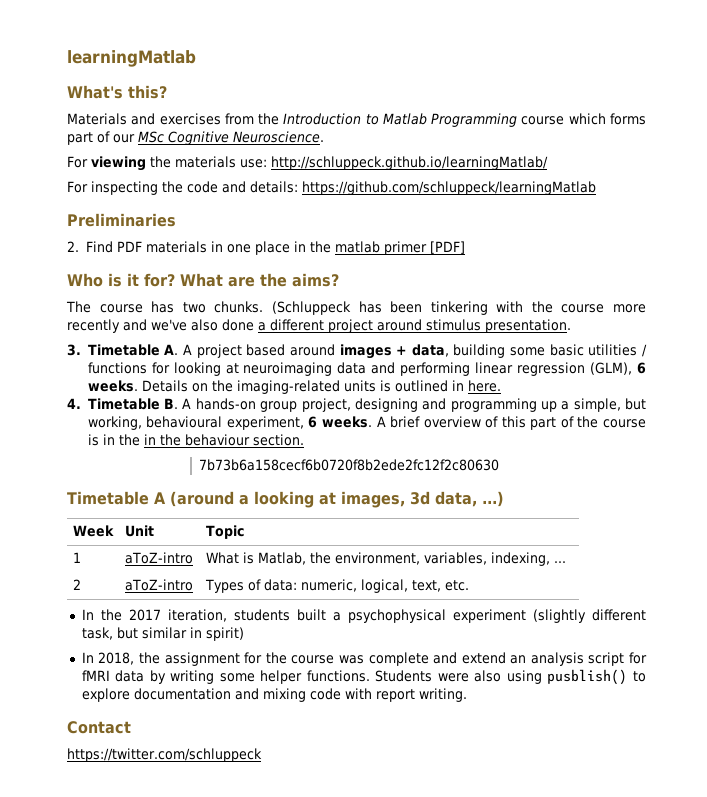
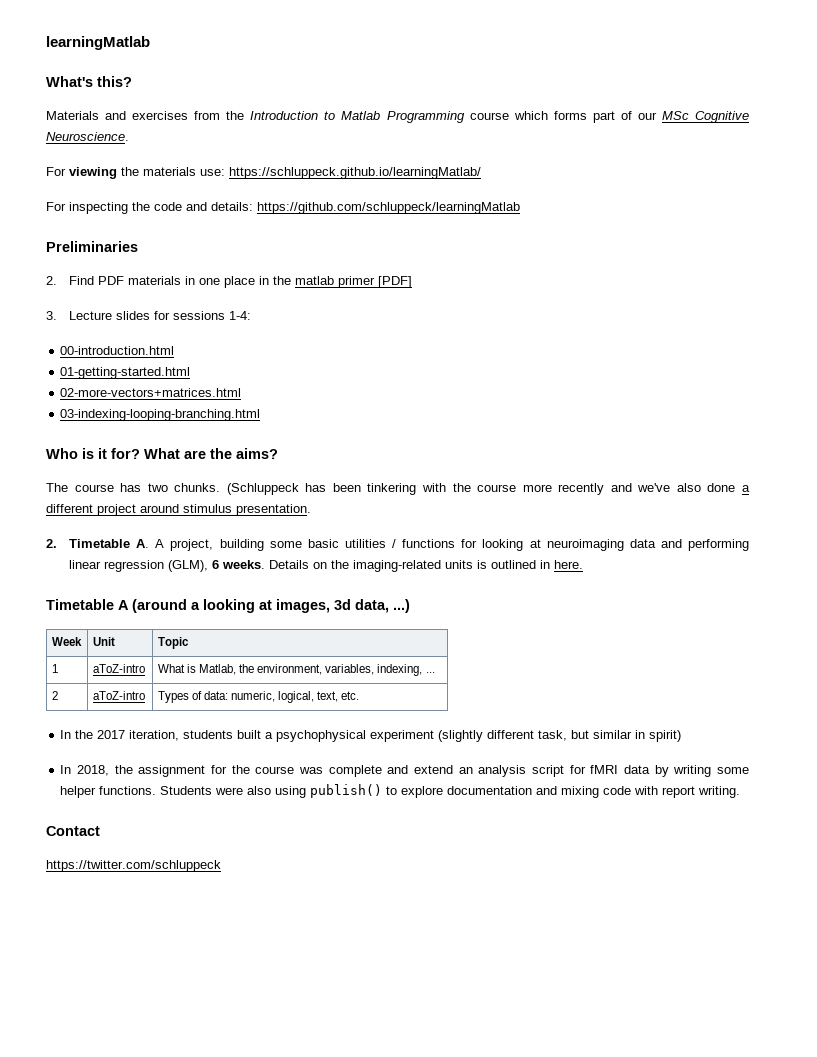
- For viewing the materials use: http://schluppeck.github.io/learningMatlab/
+ For viewing the materials use: https://schluppeck.github.io/learningMatlab/
+ 3. Lecture slides for sessions 1-4:
+ 00-introduction.html
+ 01-getting-started.html
+ 02-more-vectors+matrices.html
+ 03-indexing-looping-branching.html
- 3. Timetable A. A project based around images + data, building some basic utilities / functions for looking at neuroimaging data and performing linear regression (GLM), 6 weeks.
+ 2. Timetable A. A project, building some basic utilities / functions for looking at neuroimaging data and performing linear regression (GLM), 6 weeks.
- 4. Timetable B. A hands-on group project, designing and programming up a simple, but working, behavioural experiment, 6 weeks. A brief overview of this part of the course is in the in the behaviour section.
- 7b73b6a158cecf6b0720f8b2ede2fc12f2c80630
- Students were also using pusblish() to explore documentation and mixing code with report writing.
+ Students were also using publish() to explore documentation and mixing code with report writing.

